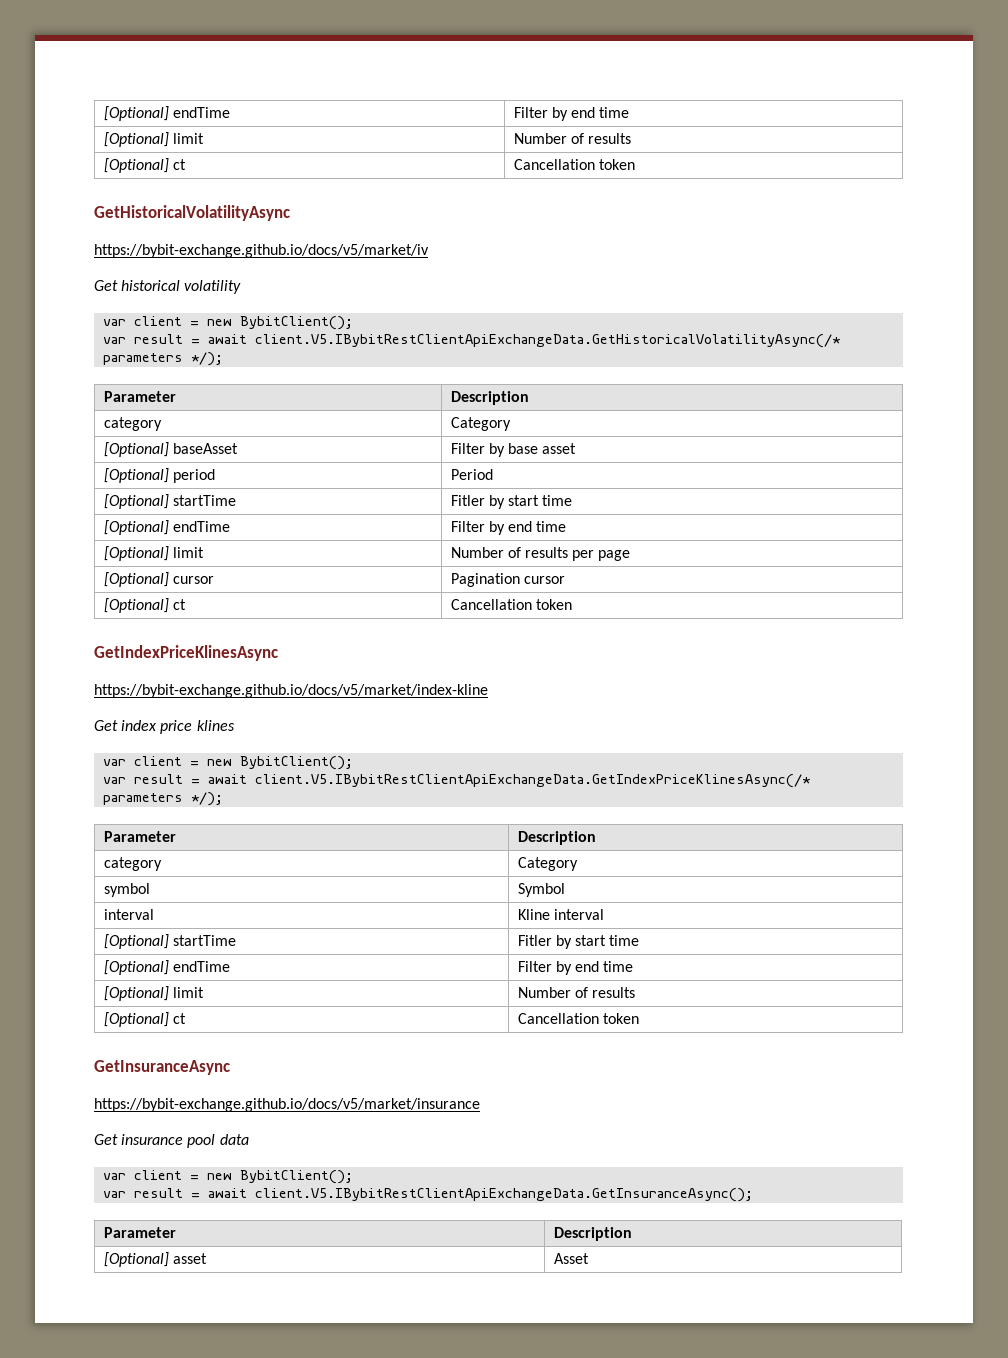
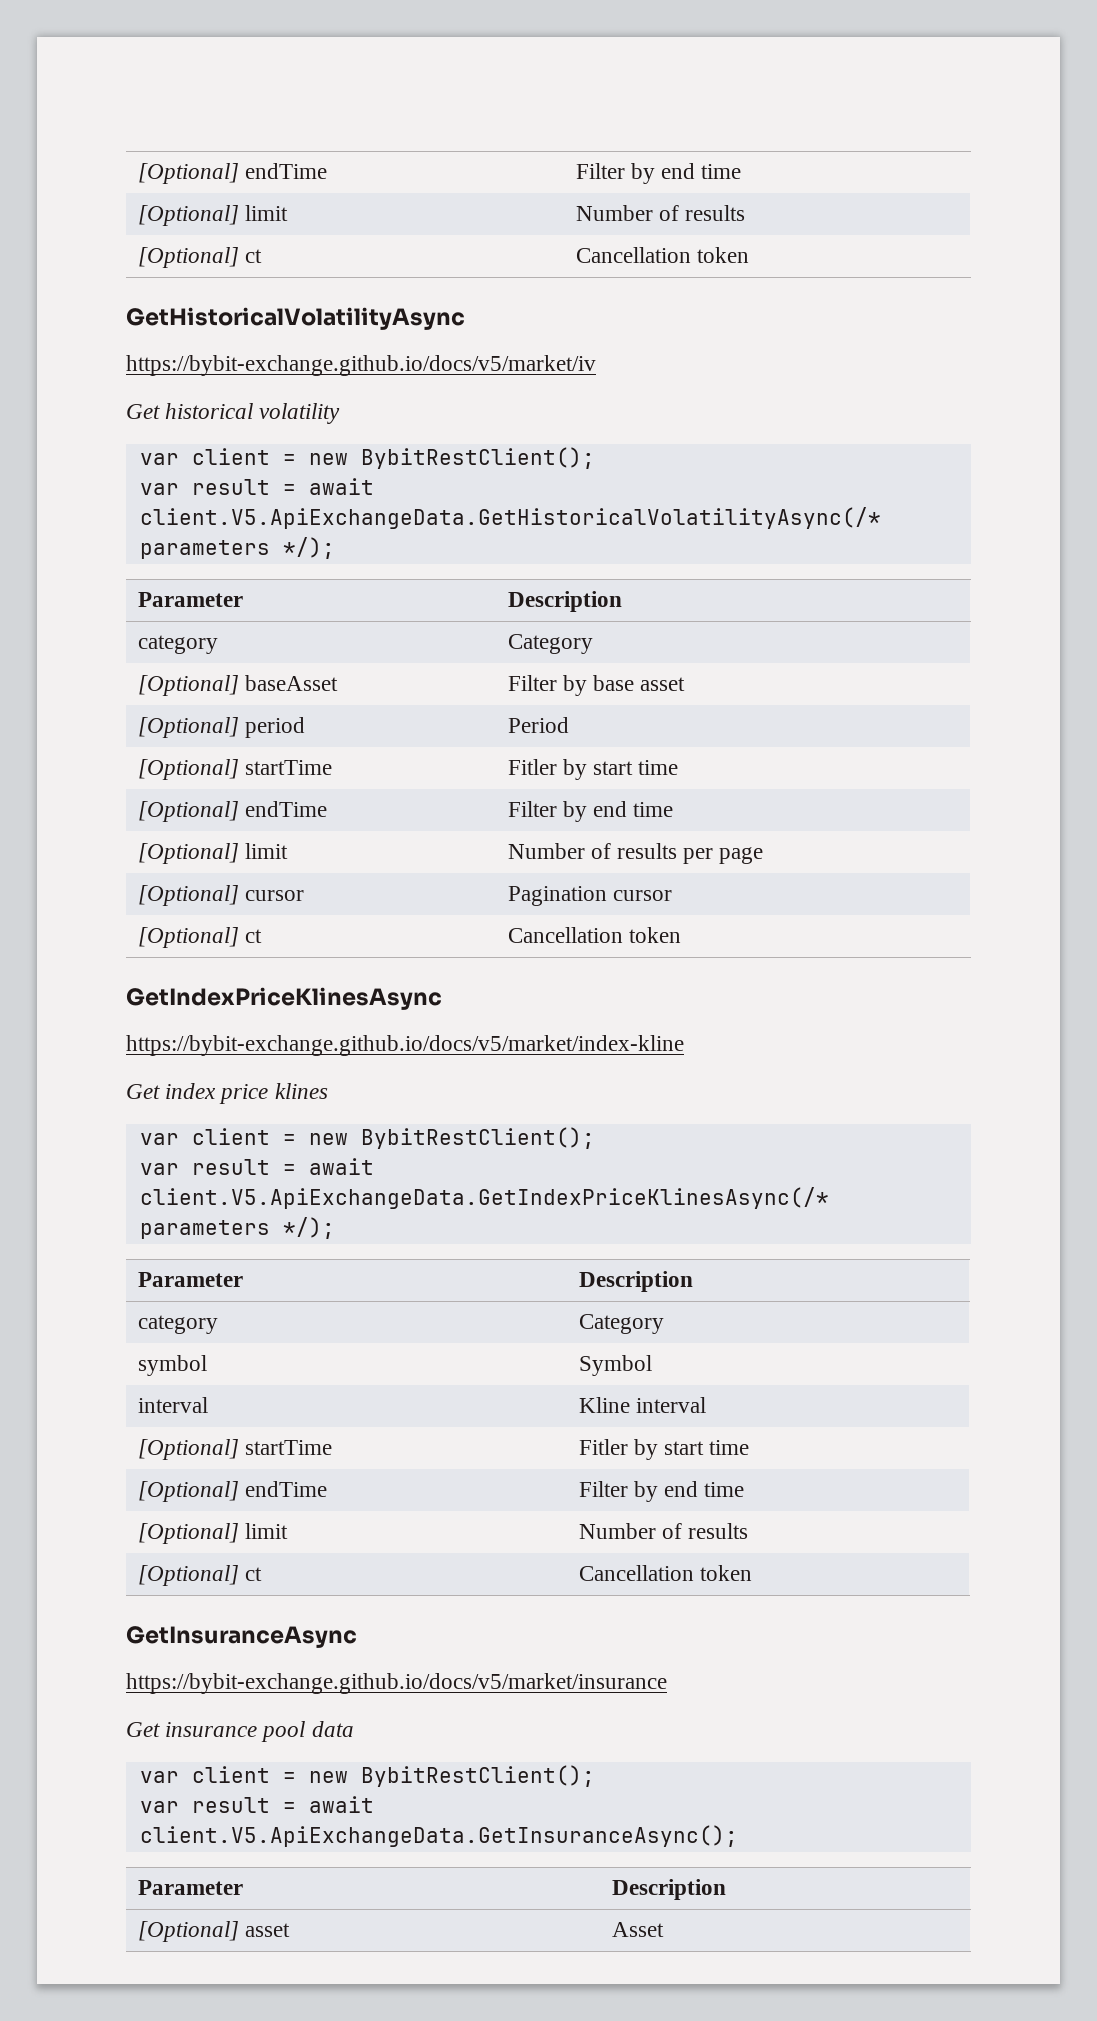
  Get historical volatility
- var client = new BybitClient();
- var result = await client.V5.IBybitRestClientApiExchangeData.GetHistoricalVolatilityAsync(/* parameters */);
+ var client = new BybitRestClient();
+ var result = await client.V5.ApiExchangeData.GetHistoricalVolatilityAsync(/* parameters */);
  Get index price klines
- var client = new BybitClient();
- var result = await client.V5.IBybitRestClientApiExchangeData.GetIndexPriceKlinesAsync(/* parameters */);
+ var client = new BybitRestClient();
+ var result = await client.V5.ApiExchangeData.GetIndexPriceKlinesAsync(/* parameters */);
  Get insurance pool data
- var client = new BybitClient();
- var result = await client.V5.IBybitRestClientApiExchangeData.GetInsuranceAsync();
+ var client = new BybitRestClient();
+ var result = await client.V5.ApiExchangeData.GetInsuranceAsync();

